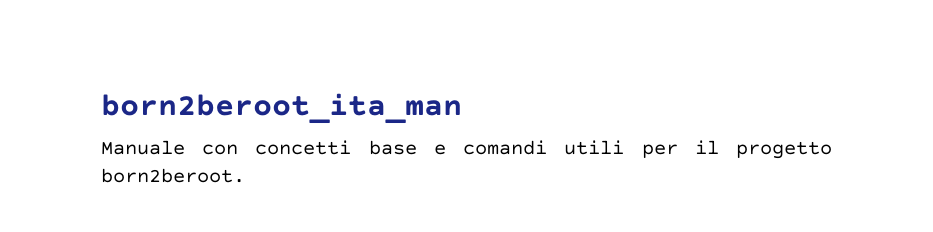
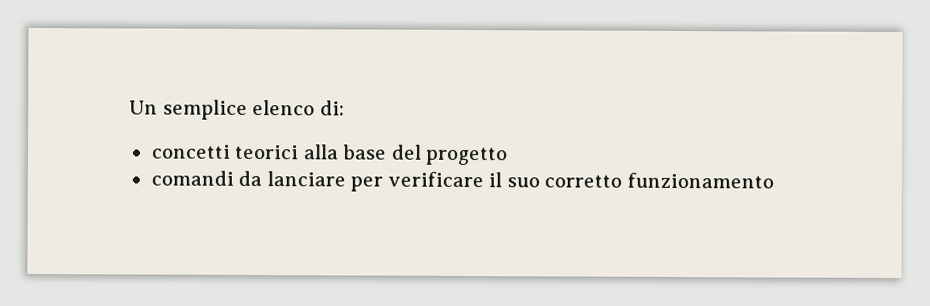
- born2beroot_ita_man
- Manuale con concetti base e comandi utili per il progetto born2beroot.
+ Un semplice elenco di:
+ concetti teorici alla base del progetto
+ comandi da lanciare per verificare il suo corretto funzionamento

